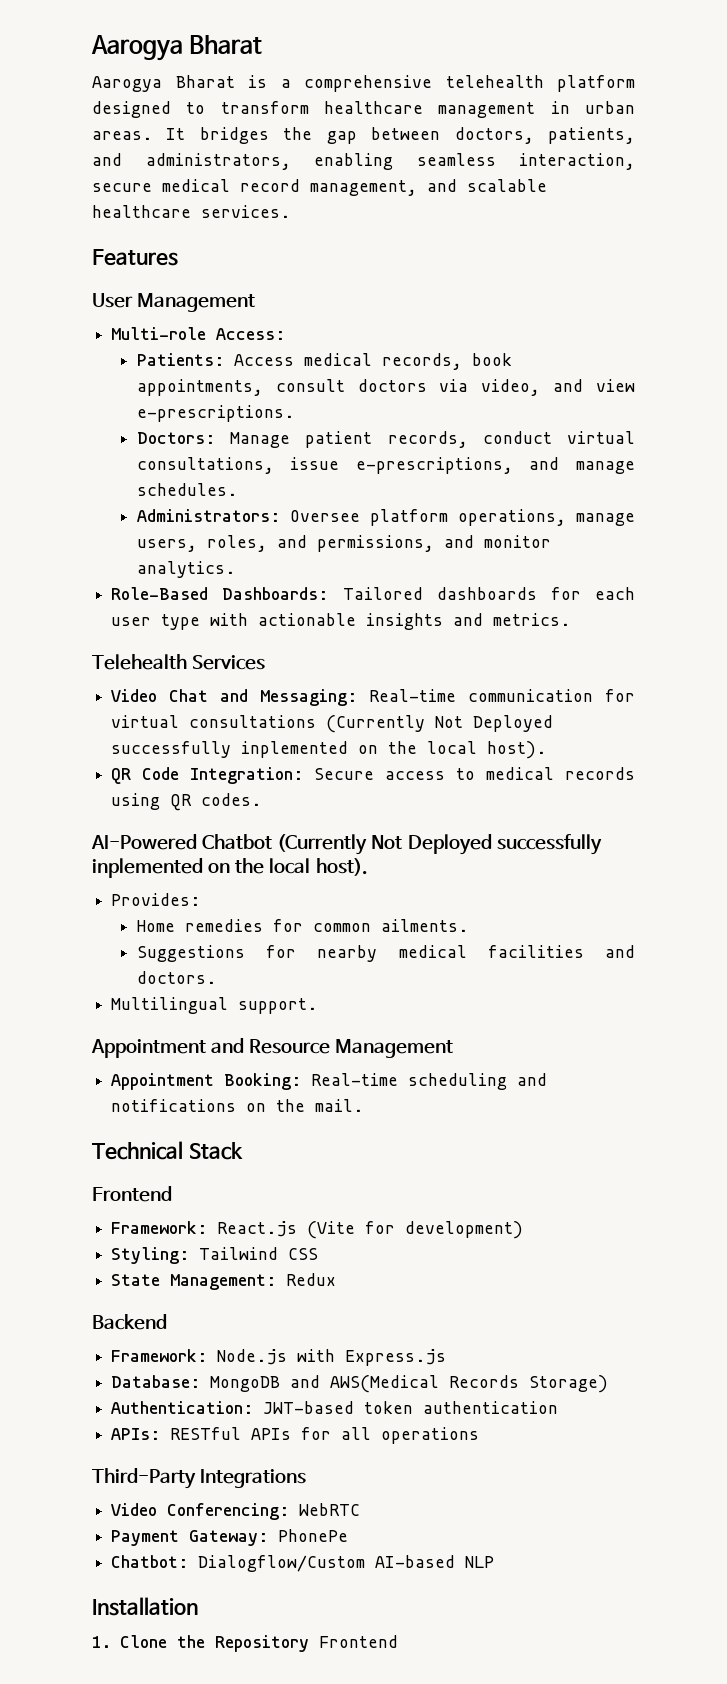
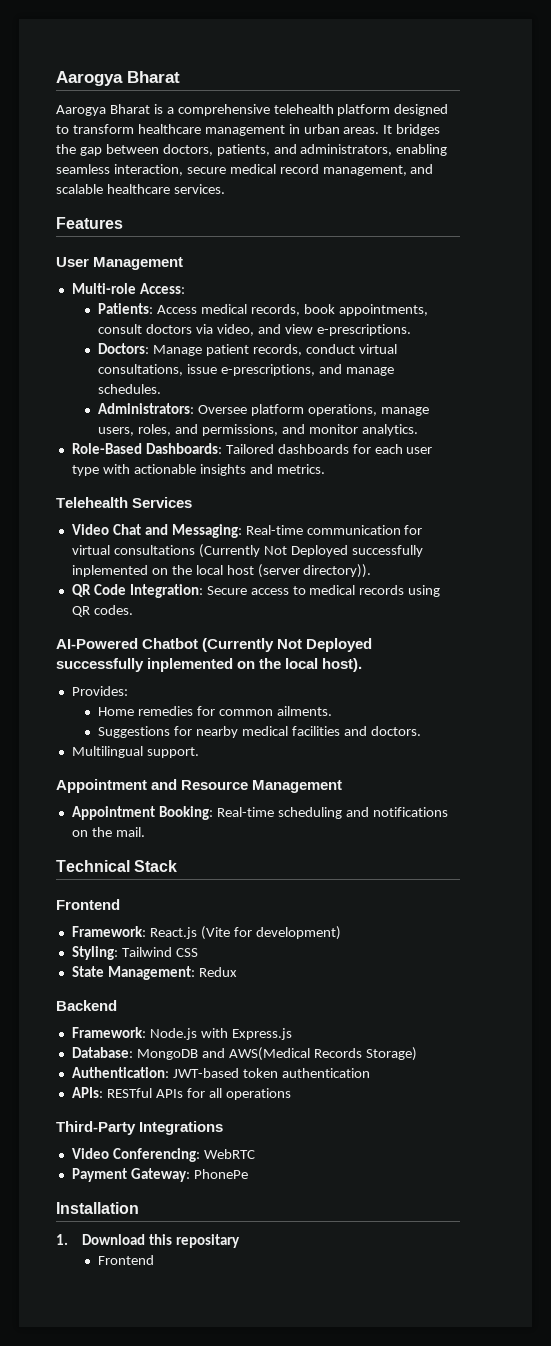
- Video Chat and Messaging: Real-time communication for virtual consultations (Currently Not Deployed successfully inplemented on the local host).
+ Video Chat and Messaging: Real-time communication for virtual consultations (Currently Not Deployed successfully inplemented on the local host (server directory)).
- Chatbot: Dialogflow/Custom AI-based NLP
- 1. Clone the Repository Frontend
+ 1. Download this repositary
+ Frontend

